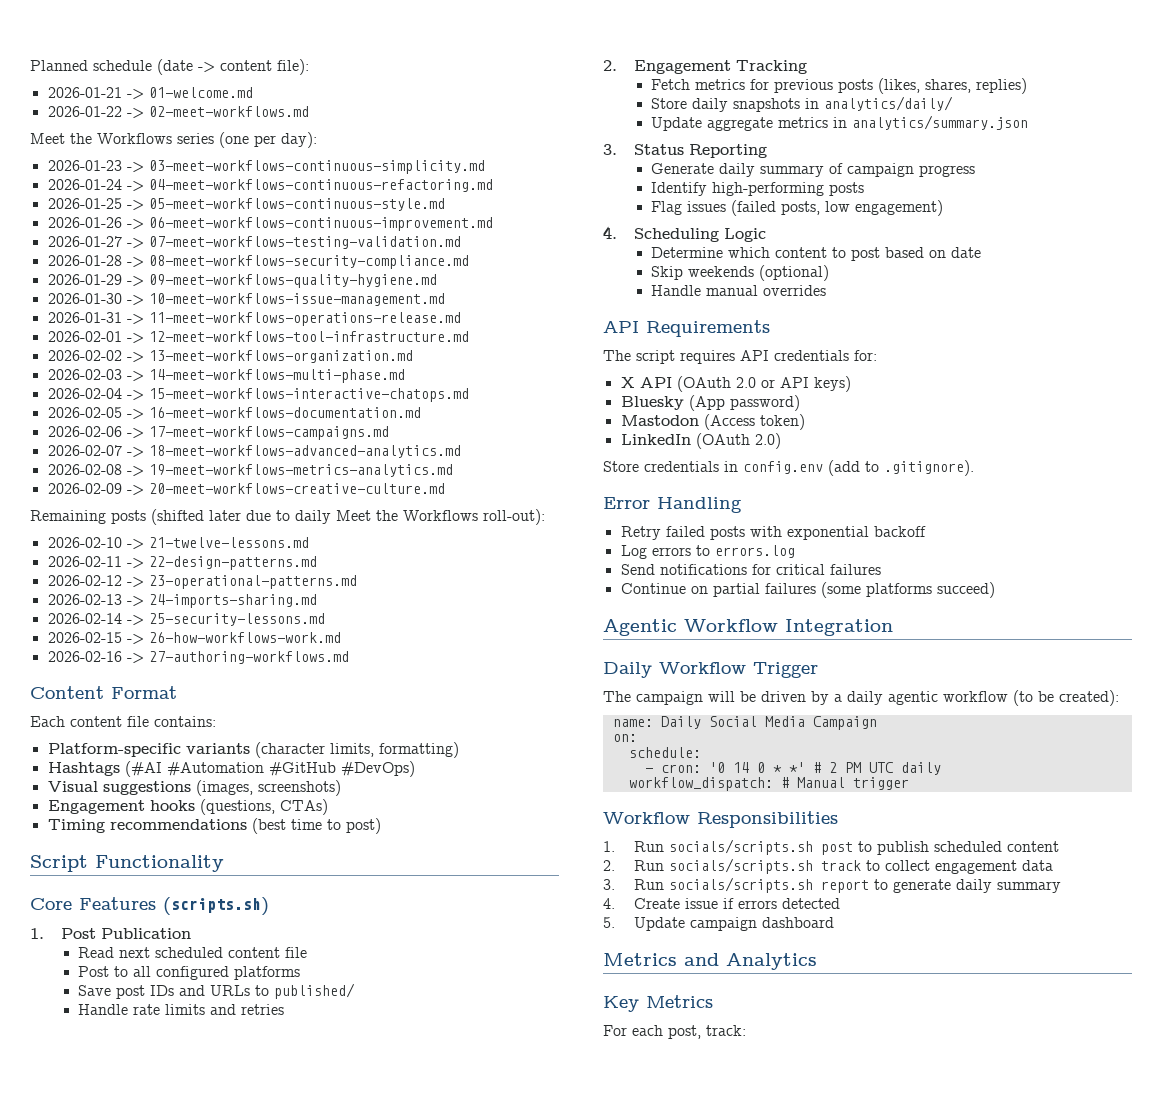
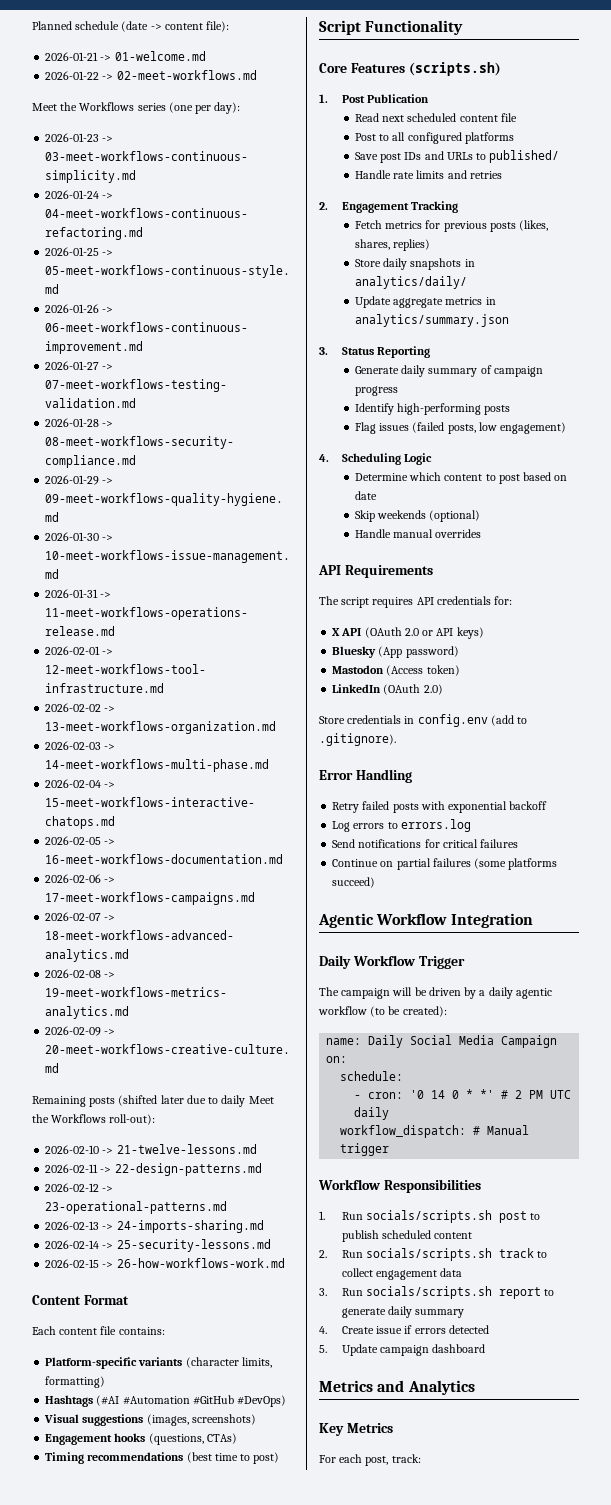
- 2026-02-16 -> 27-authoring-workflows.md

